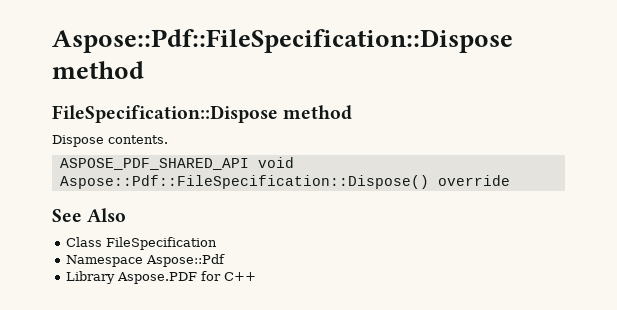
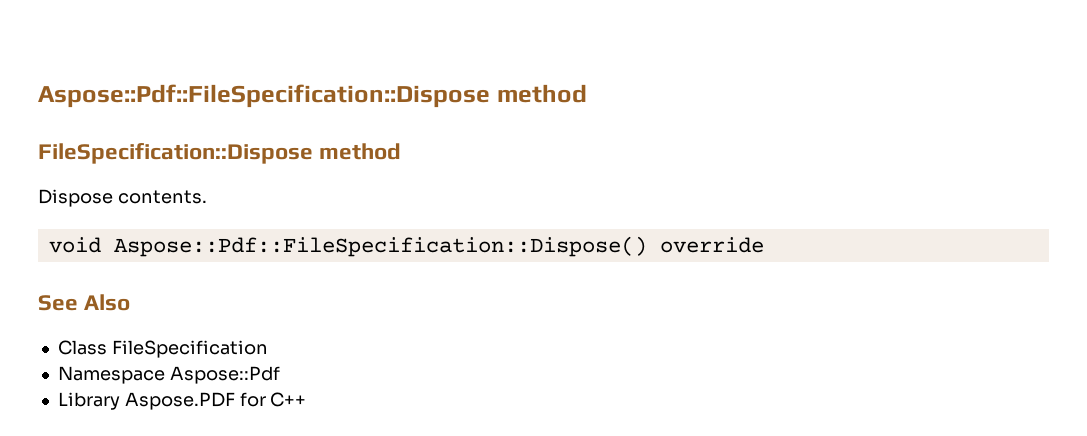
- ASPOSE_PDF_SHARED_API void Aspose::Pdf::FileSpecification::Dispose() override
+ void Aspose::Pdf::FileSpecification::Dispose() override

